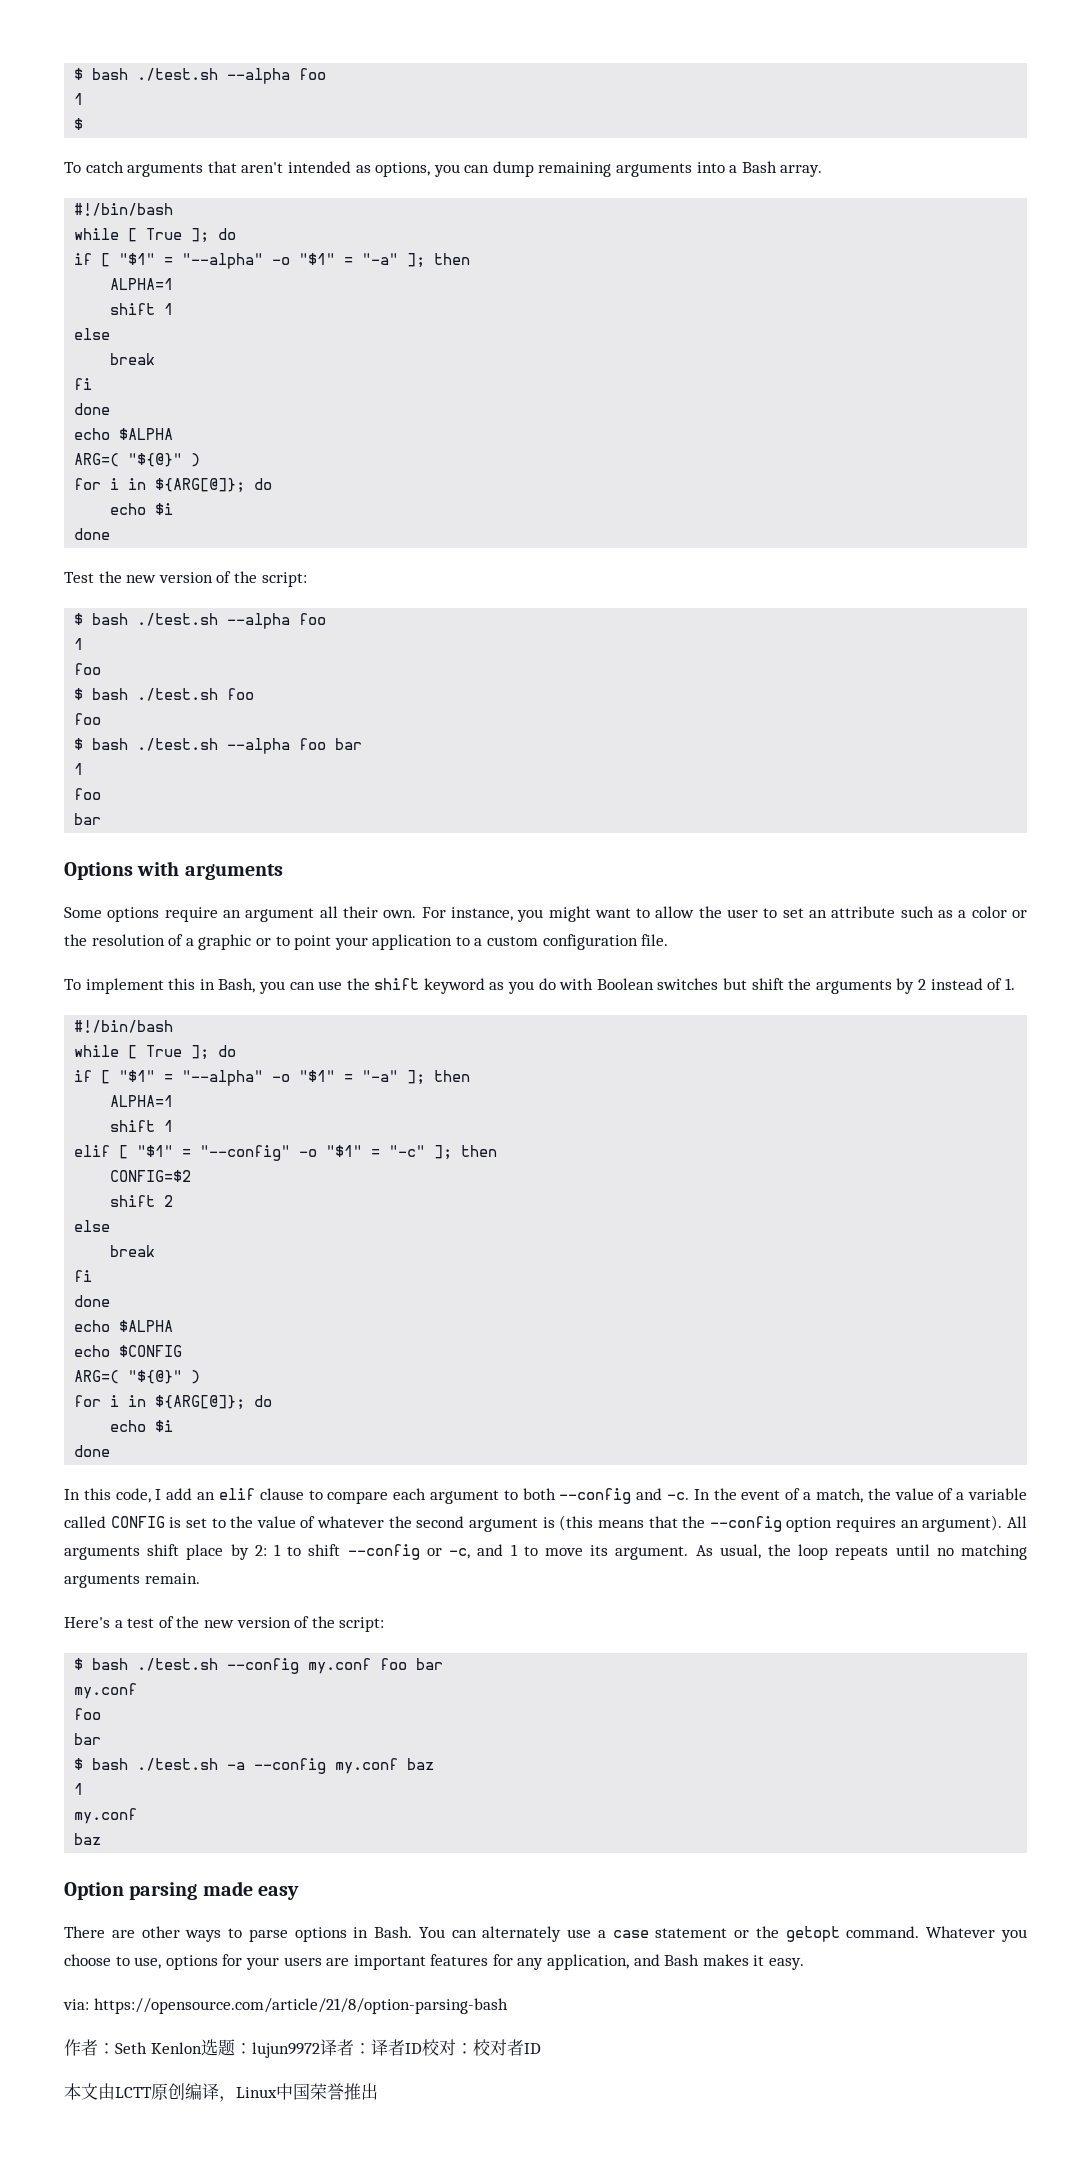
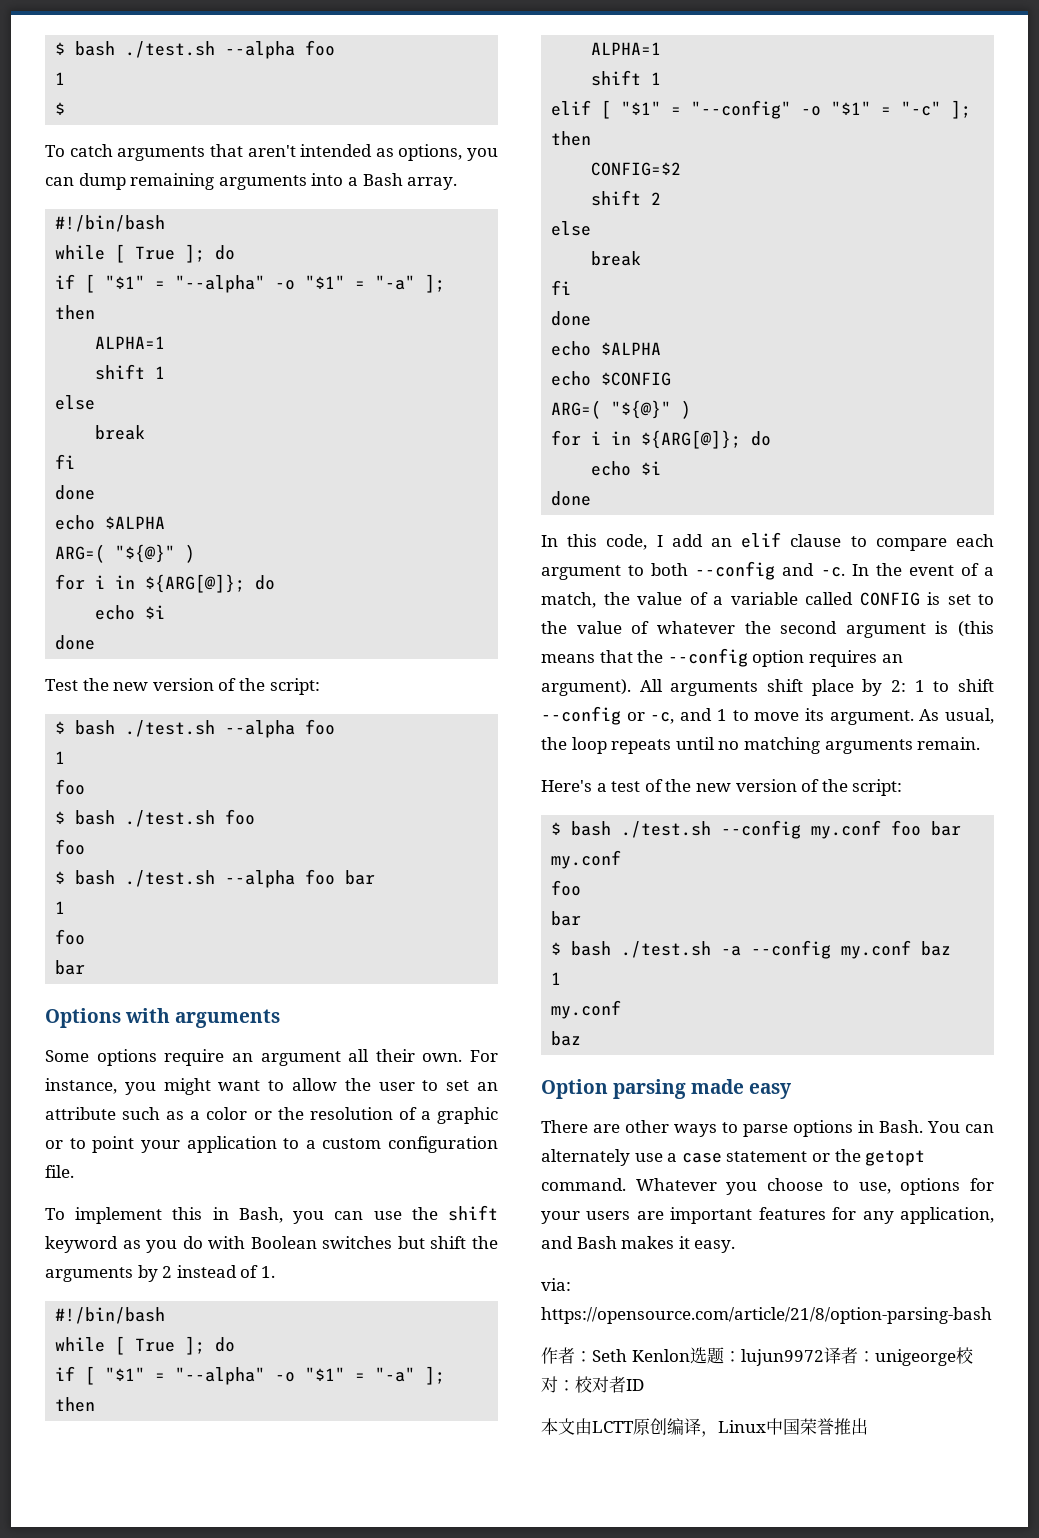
- 作者：Seth Kenlon选题：lujun9972译者：译者ID校对：校对者ID
+ 作者：Seth Kenlon选题：lujun9972译者：unigeorge校对：校对者ID

